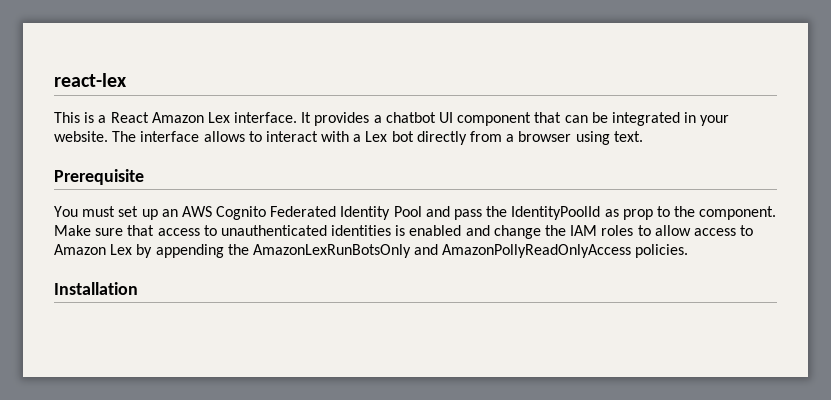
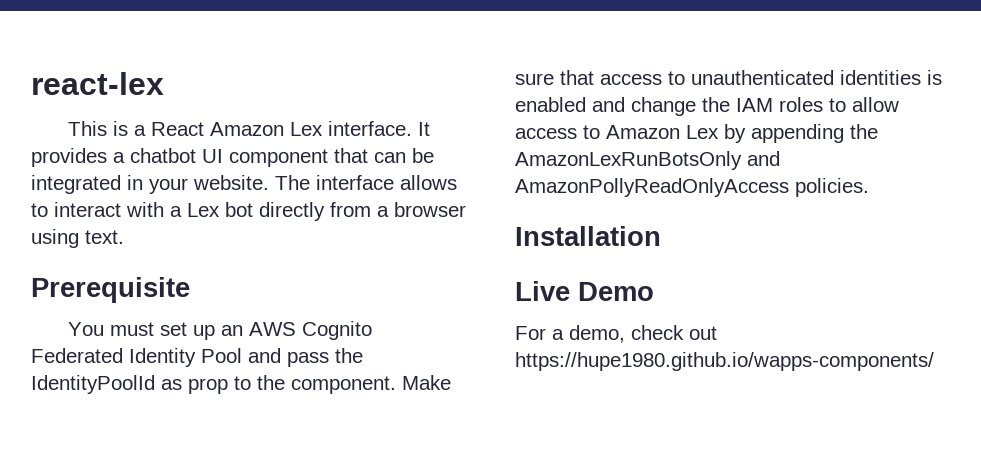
+ Live Demo
+ For a demo, check out https://hupe1980.github.io/wapps-components/

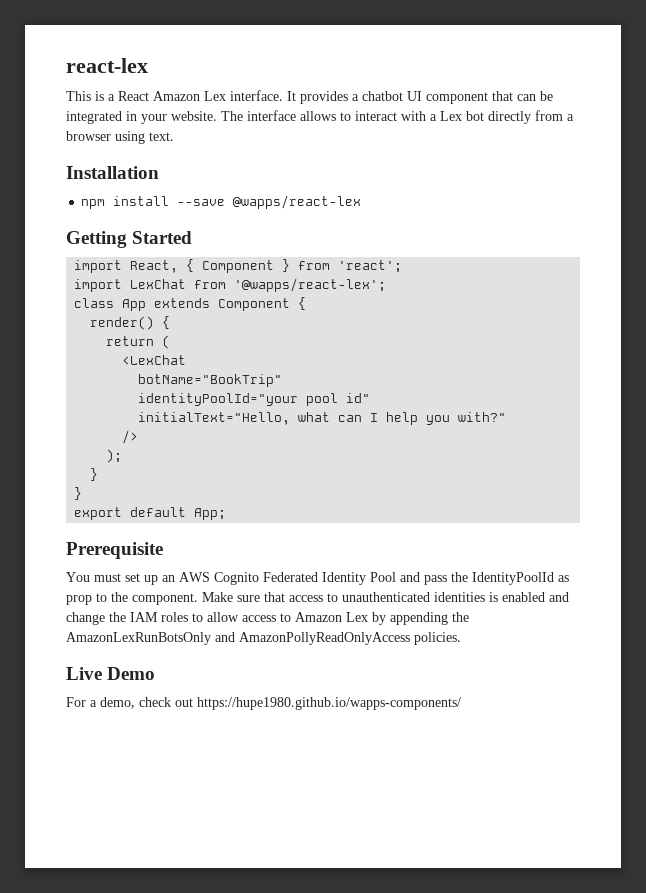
+ Installation
+ npm install --save @wapps/react-lex
+ Getting Started
+ import React, { Component } from 'react';
+ import LexChat from '@wapps/react-lex';
+ class App extends Component {
+ render() {
+ return (
+ <LexChat
+ botName="BookTrip"
+ identityPoolId="your pool id"
+ initialText="Hello, what can I help you with?"
+ />
+ );
+ }
+ }
+ export default App;
- Installation

